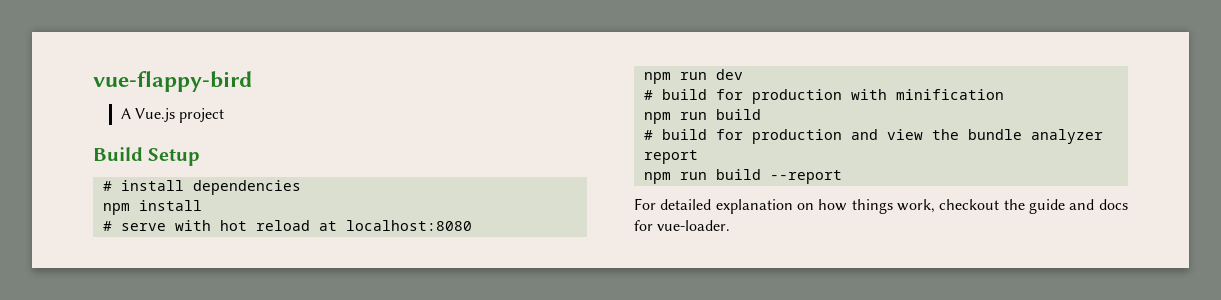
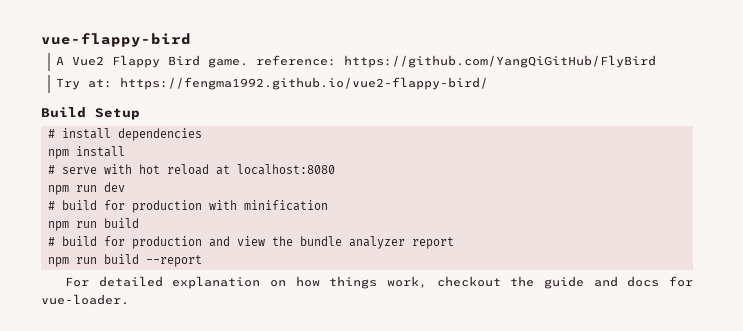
- A Vue.js project
+ A Vue2 Flappy Bird game. reference: https://github.com/YangQiGitHub/FlyBird
+ Try at: https://fengma1992.github.io/vue2-flappy-bird/

